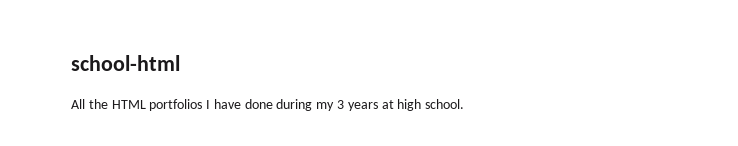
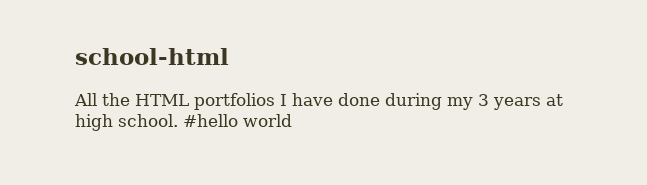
+ #hello world

